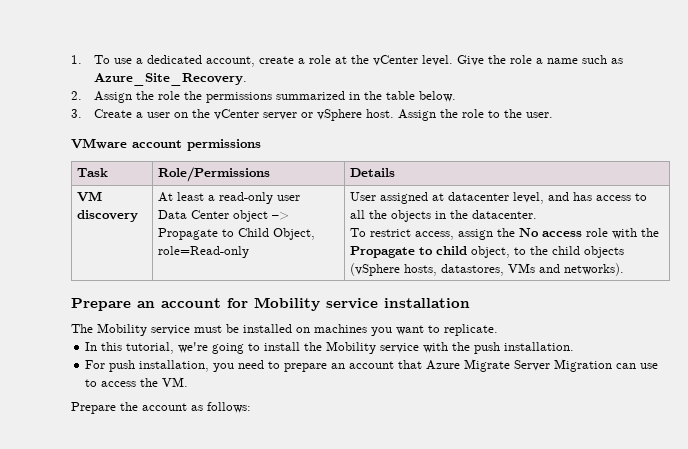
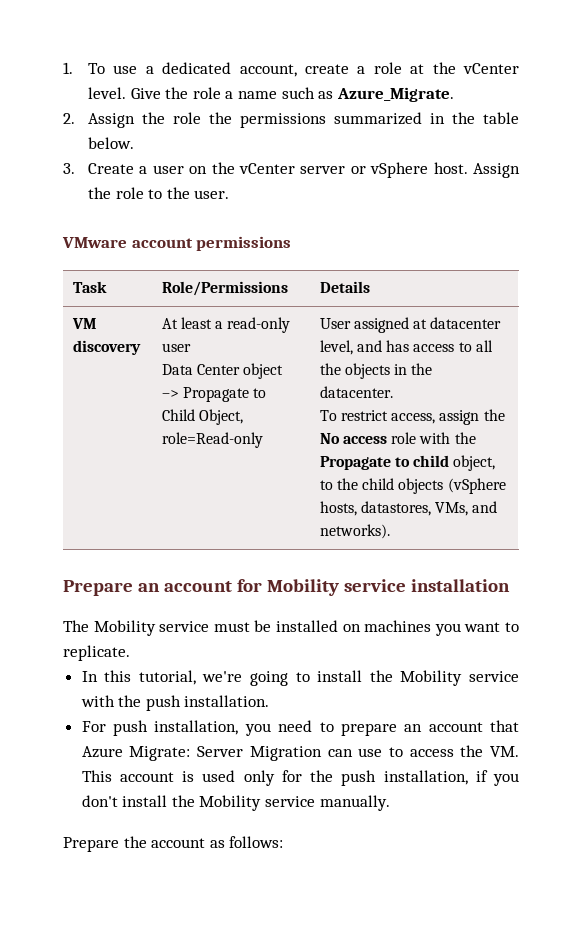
- Give the role a name such as Azure_Site_Recovery.
+ Give the role a name such as Azure_Migrate.
- To restrict access, assign the No access role with the Propagate to child object, to the child objects (vSphere hosts, datastores, VMs and networks).
+ To restrict access, assign the No access role with the Propagate to child object, to the child objects (vSphere hosts, datastores, VMs, and networks).
- For push installation, you need to prepare an account that Azure Migrate Server Migration can use to access the VM.
+ For push installation, you need to prepare an account that Azure Migrate: Server Migration can use to access the VM. This account is used only for the push installation, if you don't install the Mobility service manually.

